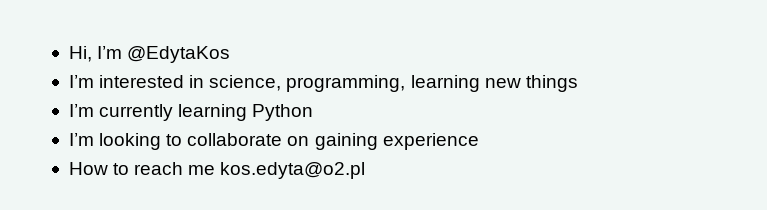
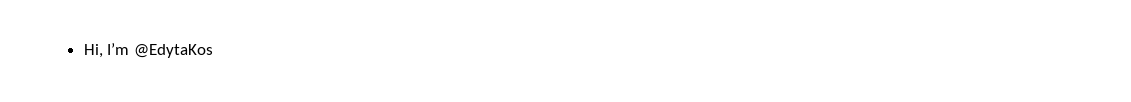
- I’m interested in science, programming, learning new things
- I’m currently learning Python
- I’m looking to collaborate on gaining experience
- How to reach me kos.edyta@o2.pl

